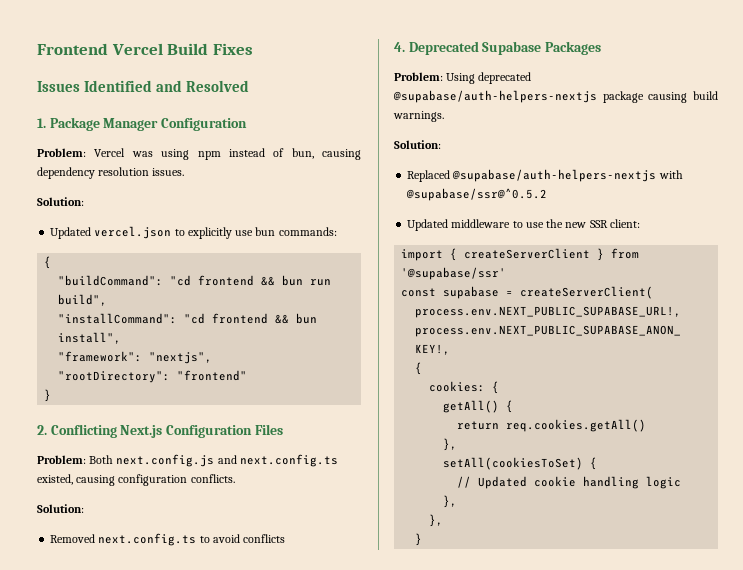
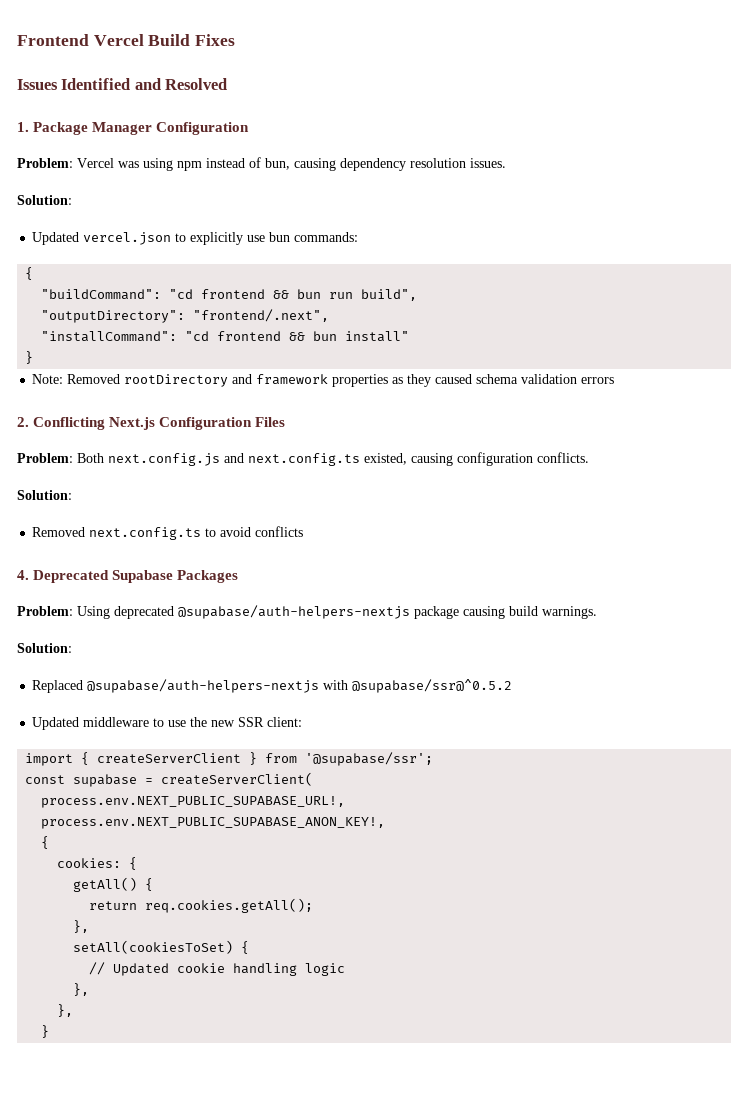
+ "outputDirectory": "frontend/.next",
- "installCommand": "cd frontend && bun install",
- "framework": "nextjs",
- "rootDirectory": "frontend"
+ "installCommand": "cd frontend && bun install"
  }
+ Note: Removed rootDirectory and framework properties as they caused schema validation errors
- import { createServerClient } from '@supabase/ssr'
+ import { createServerClient } from '@supabase/ssr';
- return req.cookies.getAll()
+ return req.cookies.getAll();

